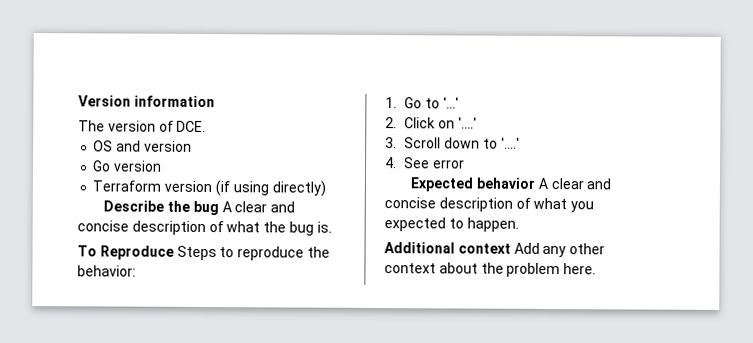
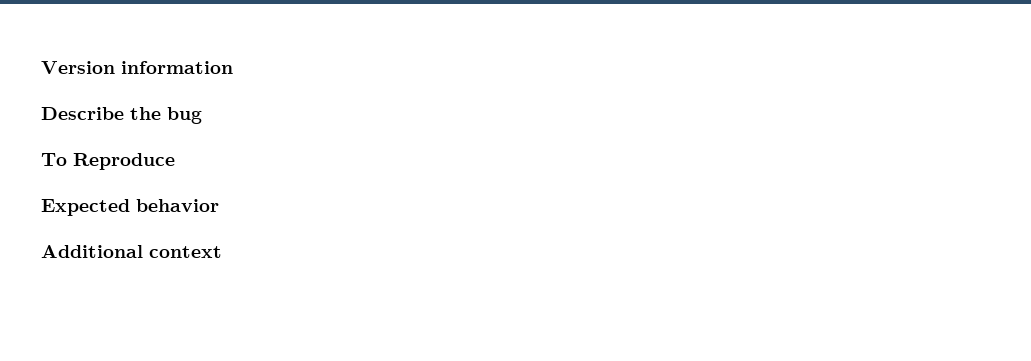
- The version of DCE.
- OS and version
- Go version
- Terraform version (if using directly)
- Describe the bug A clear and concise description of what the bug is.
- To Reproduce Steps to reproduce the behavior:
- 1. Go to '...'
- 2. Click on '....'
- 3. Scroll down to '....'
- 4. See error
- Expected behavior A clear and concise description of what you expected to happen.
- Additional context Add any other context about the problem here.
+ Describe the bug
+ To Reproduce
+ Expected behavior
+ Additional context

